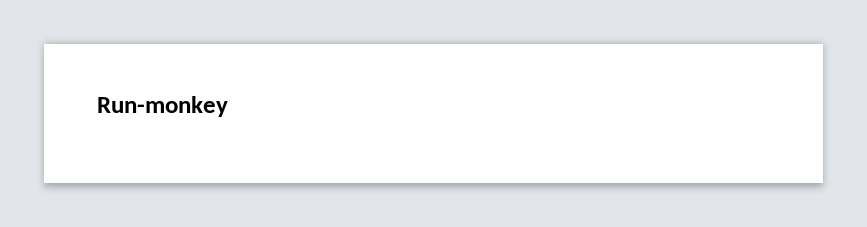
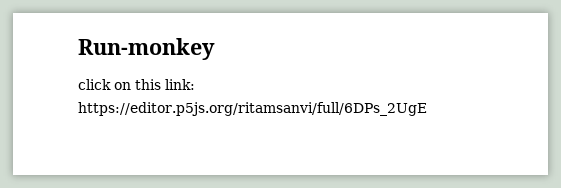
+ click on this link: https://editor.p5js.org/ritamsanvi/full/6DPs_2UgE

